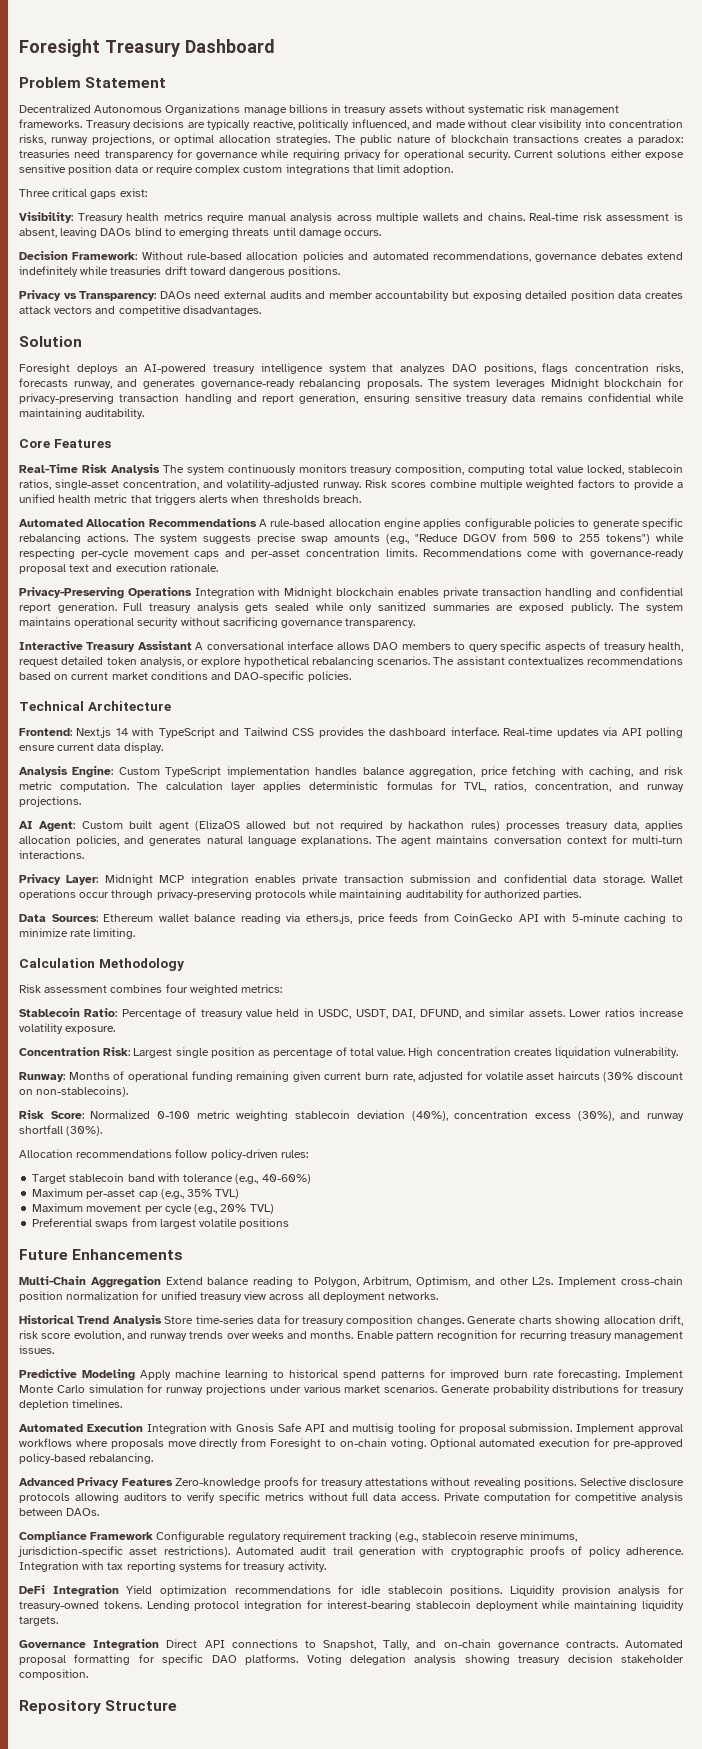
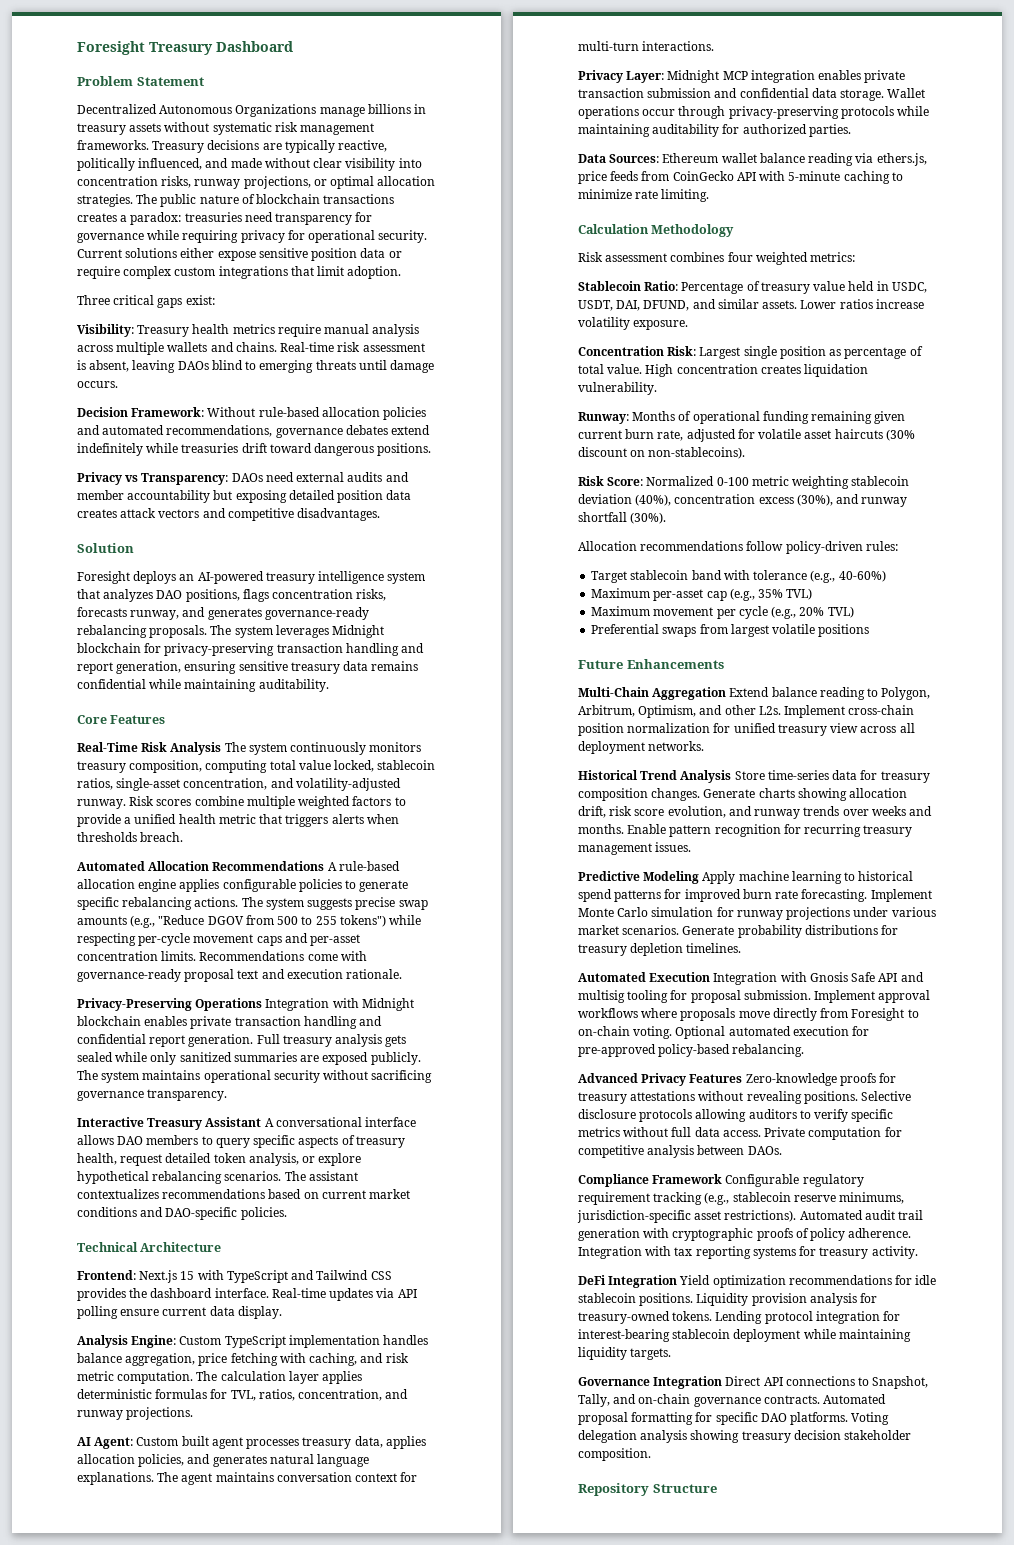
- Frontend: Next.js 14 with TypeScript and Tailwind CSS provides the dashboard interface.
+ Frontend: Next.js 15 with TypeScript and Tailwind CSS provides the dashboard interface.
- AI Agent: Custom built agent (ElizaOS allowed but not required by hackathon rules) processes treasury data, applies allocation policies, and generates natural language explanations.
+ AI Agent: Custom built agent processes treasury data, applies allocation policies, and generates natural language explanations.

